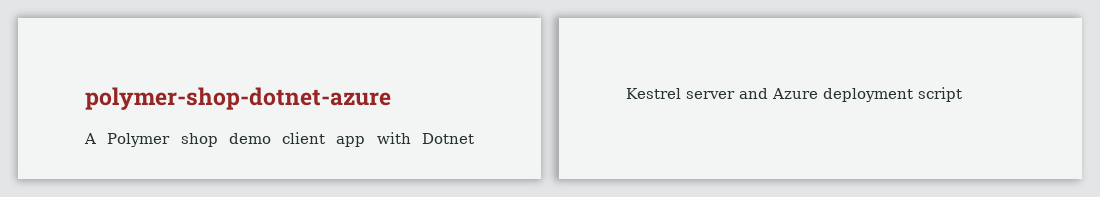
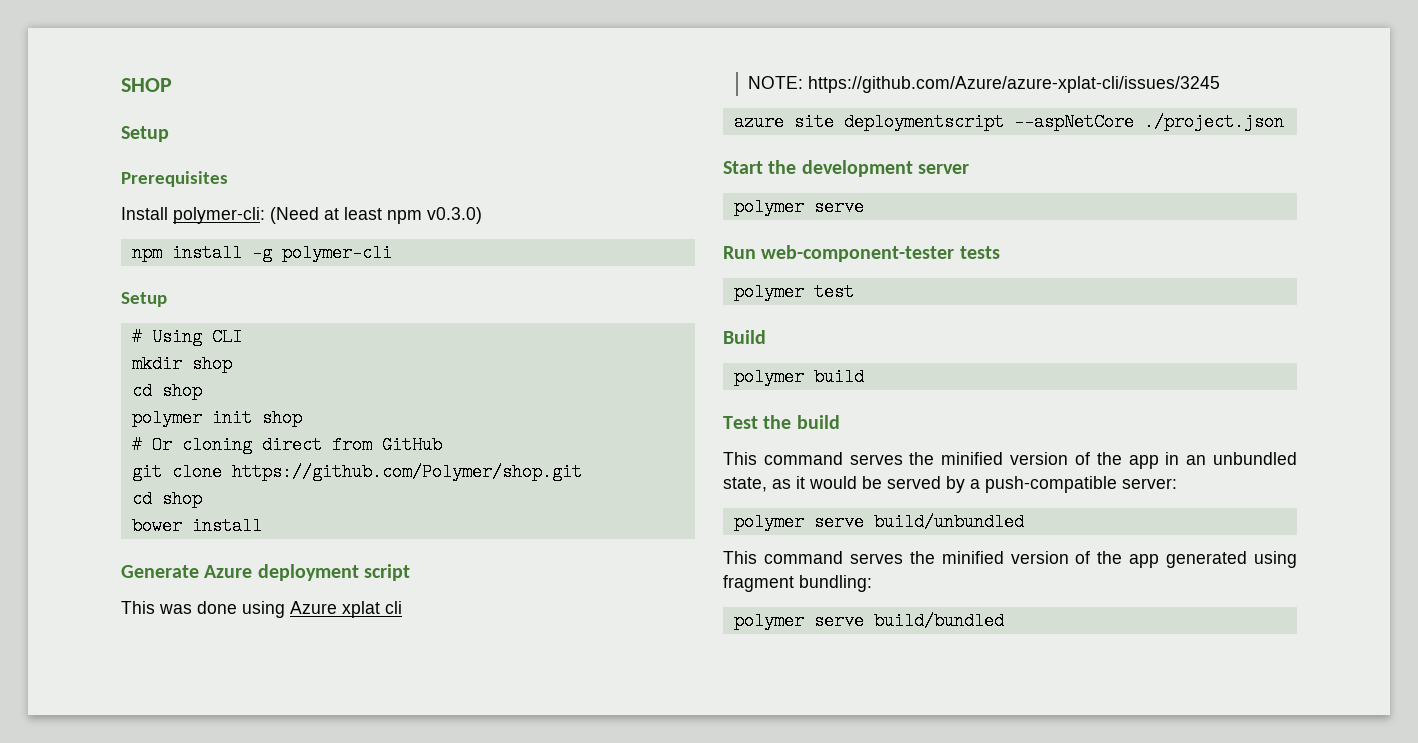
- polymer-shop-dotnet-azure
- A Polymer shop demo client app with Dotnet Kestrel server and Azure deployment script
+ SHOP
+ Setup
+ Prerequisites
+ Install polymer-cli: (Need at least npm v0.3.0)
+ npm install -g polymer-cli
+ Setup
+ # Using CLI
+ mkdir shop
+ cd shop
+ polymer init shop
+ # Or cloning direct from GitHub
+ git clone https://github.com/Polymer/shop.git
+ cd shop
+ bower install
+ Generate Azure deployment script
+ This was done using Azure xplat cli
+ NOTE: https://github.com/Azure/azure-xplat-cli/issues/3245
+ azure site deploymentscript --aspNetCore ./project.json
+ Start the development server
+ polymer serve
+ Run web-component-tester tests
+ polymer test
+ Build
+ polymer build
+ Test the build
+ This command serves the minified version of the app in an unbundled state, as it would be served by a push-compatible server:
+ polymer serve build/unbundled
+ This command serves the minified version of the app generated using fragment bundling:
+ polymer serve build/bundled

